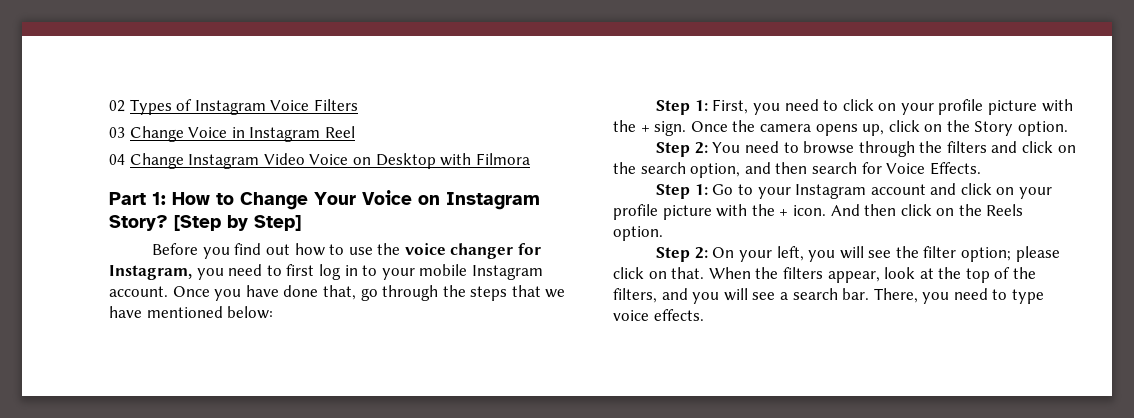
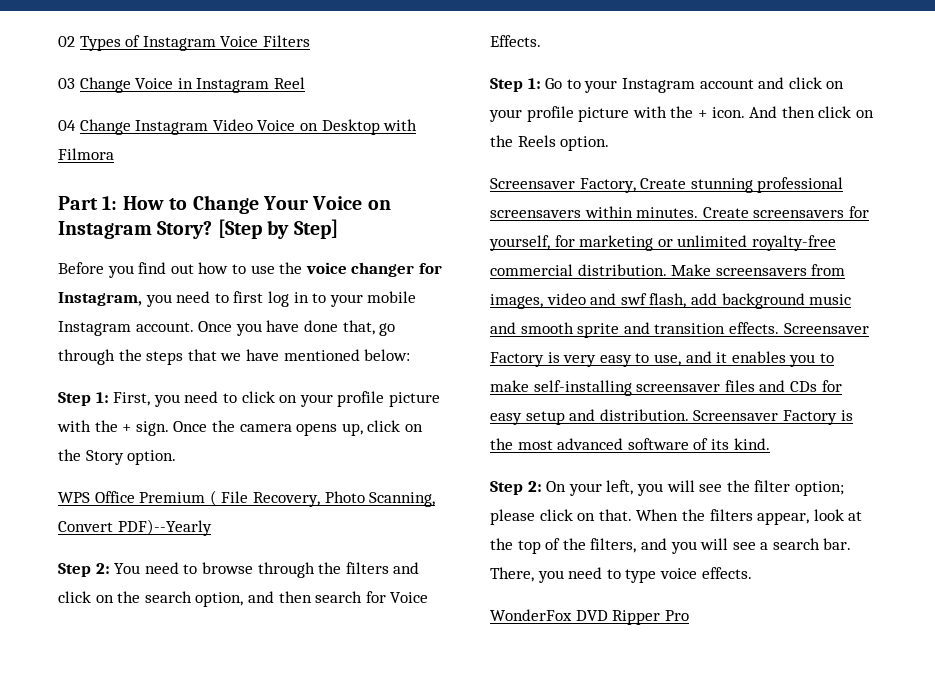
+ WPS Office Premium ( File Recovery, Photo Scanning, Convert PDF)--Yearly
+ Screensaver Factory, Create stunning professional screensavers within minutes. Create screensavers for yourself, for marketing or unlimited royalty-free commercial distribution. Make screensavers from images, video and swf flash, add background music and smooth sprite and transition effects. Screensaver Factory is very easy to use, and it enables you to make self-installing screensaver files and CDs for easy setup and distribution. Screensaver Factory is the most advanced software of its kind.
+ WonderFox DVD Ripper Pro

